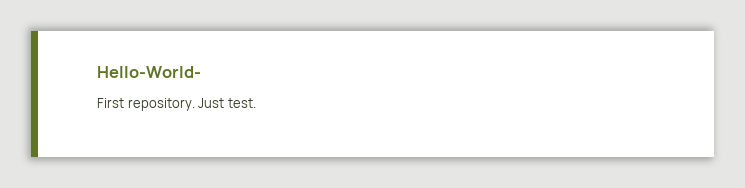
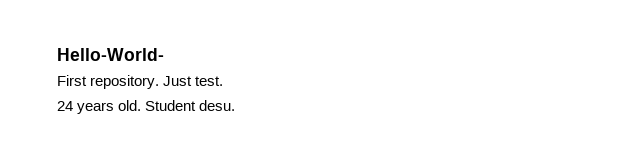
+ 24 years old. Student desu.

